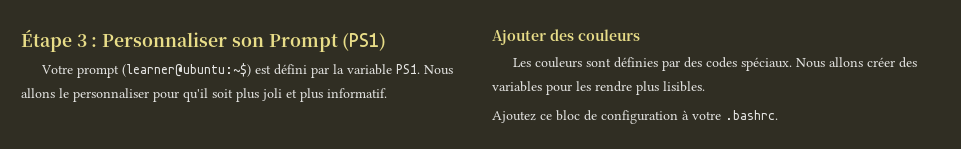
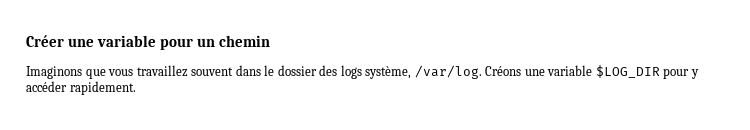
- Étape 3 : Personnaliser son Prompt (PS1)
- Votre prompt (learner@ubuntu:~$) est défini par la variable PS1. Nous allons le personnaliser pour qu'il soit plus joli et plus informatif.
- Ajouter des couleurs
- Les couleurs sont définies par des codes spéciaux. Nous allons créer des variables pour les rendre plus lisibles.
- Ajoutez ce bloc de configuration à votre .bashrc.
+ Créer une variable pour un chemin
+ Imaginons que vous travaillez souvent dans le dossier des logs système, /var/log. Créons une variable $LOG_DIR pour y accéder rapidement.

